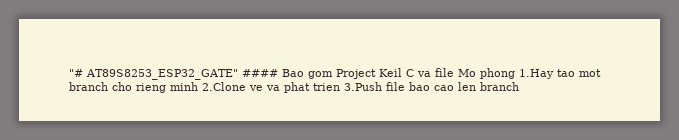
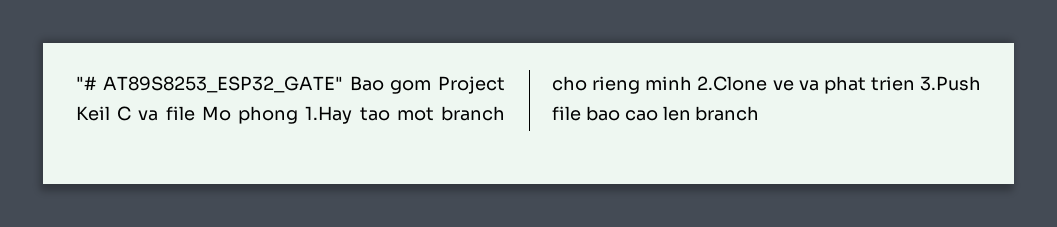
- "# AT89S8253_ESP32_GATE" #### Bao gom Project Keil C va file Mo phong 1.Hay tao mot branch cho rieng minh 2.Clone ve va phat trien 3.Push file bao cao len branch
+ "# AT89S8253_ESP32_GATE" Bao gom Project Keil C va file Mo phong 1.Hay tao mot branch cho rieng minh 2.Clone ve va phat trien 3.Push file bao cao len branch

